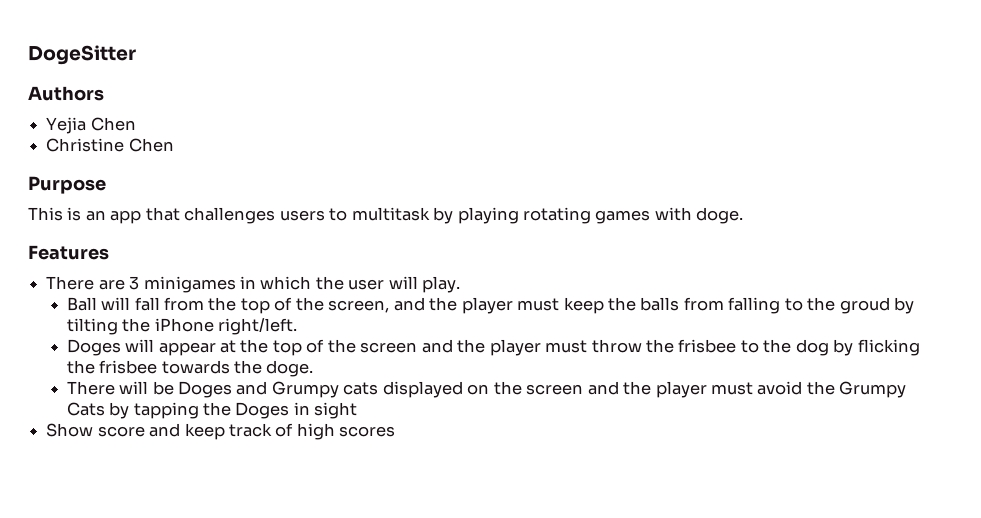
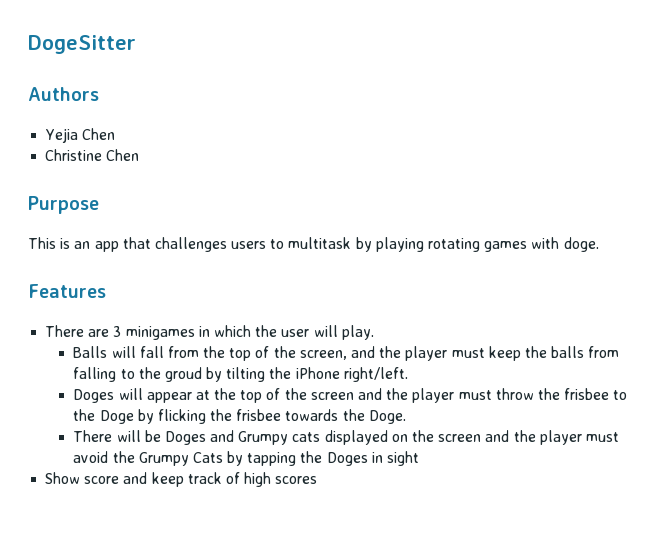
- Ball will fall from the top of the screen, and the player must keep the balls from falling to the groud by tilting the iPhone right/left.
+ Balls will fall from the top of the screen, and the player must keep the balls from falling to the groud by tilting the iPhone right/left.
- Doges will appear at the top of the screen and the player must throw the frisbee to the dog by flicking the frisbee towards the doge.
+ Doges will appear at the top of the screen and the player must throw the frisbee to the Doge by flicking the frisbee towards the Doge.

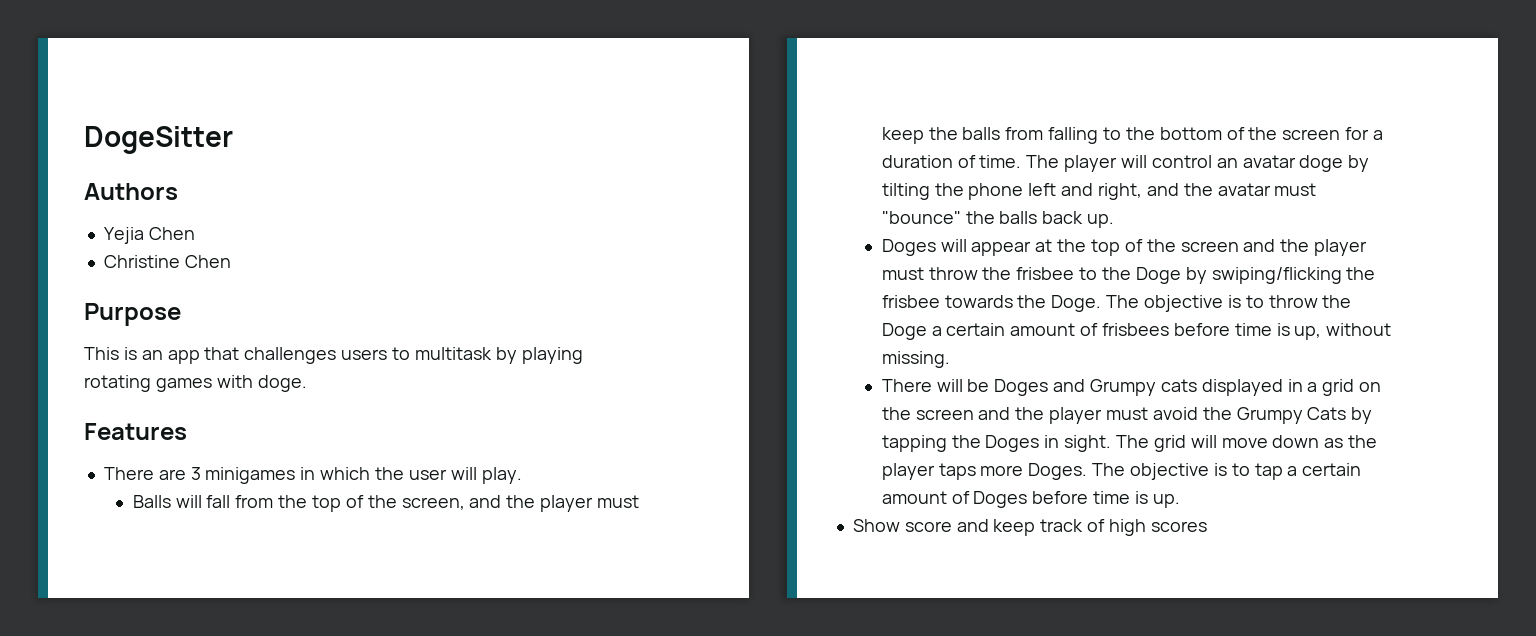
- Balls will fall from the top of the screen, and the player must keep the balls from falling to the groud by tilting the iPhone right/left.
+ Balls will fall from the top of the screen, and the player must keep the balls from falling to the bottom of the screen for a duration of time. The player will control an avatar doge by tilting the phone left and right, and the avatar must "bounce" the balls back up.
- Doges will appear at the top of the screen and the player must throw the frisbee to the Doge by flicking the frisbee towards the Doge.
+ Doges will appear at the top of the screen and the player must throw the frisbee to the Doge by swiping/flicking the frisbee towards the Doge. The objective is to throw the Doge a certain amount of frisbees before time is up, without missing.
- There will be Doges and Grumpy cats displayed on the screen and the player must avoid the Grumpy Cats by tapping the Doges in sight
+ There will be Doges and Grumpy cats displayed in a grid on the screen and the player must avoid the Grumpy Cats by tapping the Doges in sight. The grid will move down as the player taps more Doges. The objective is to tap a certain amount of Doges before time is up.

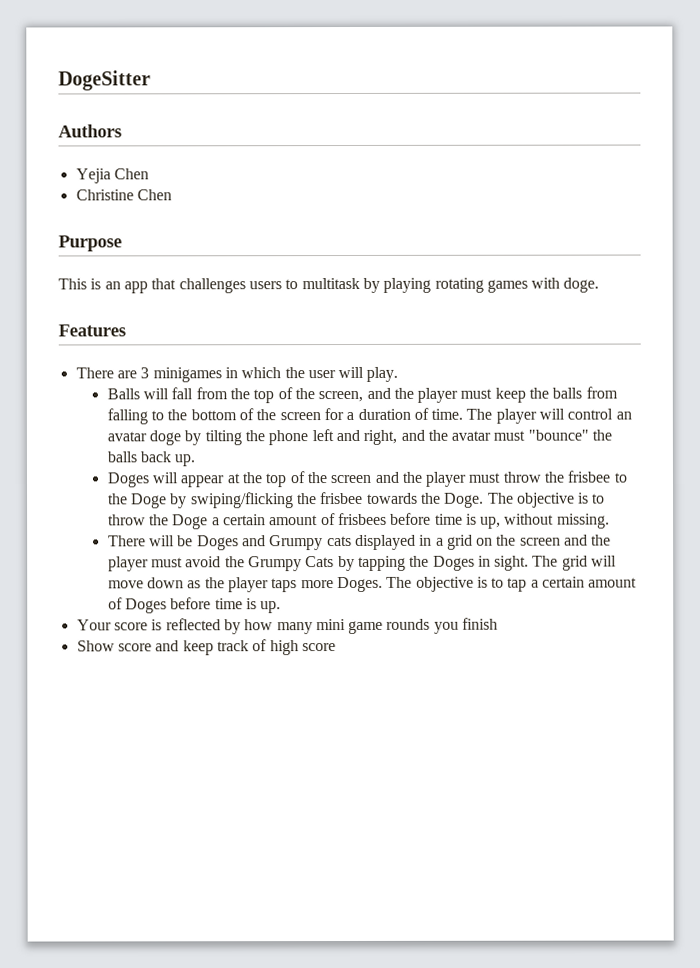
+ Your score is reflected by how many mini game rounds you finish
- Show score and keep track of high scores
+ Show score and keep track of high score

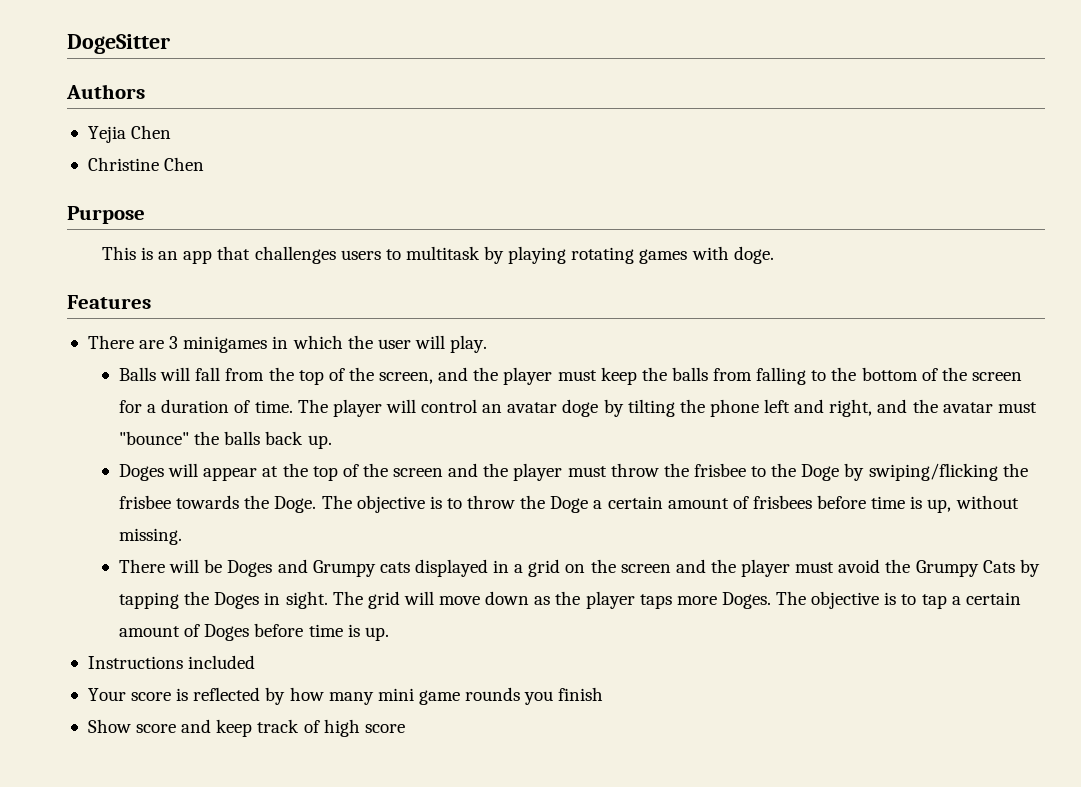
+ Instructions included

